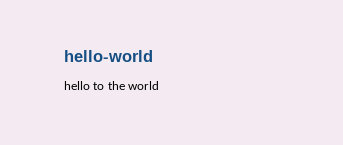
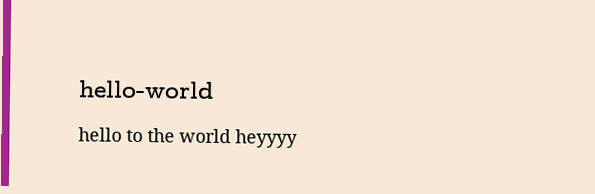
- hello to the world
+ hello to the world heyyyy

